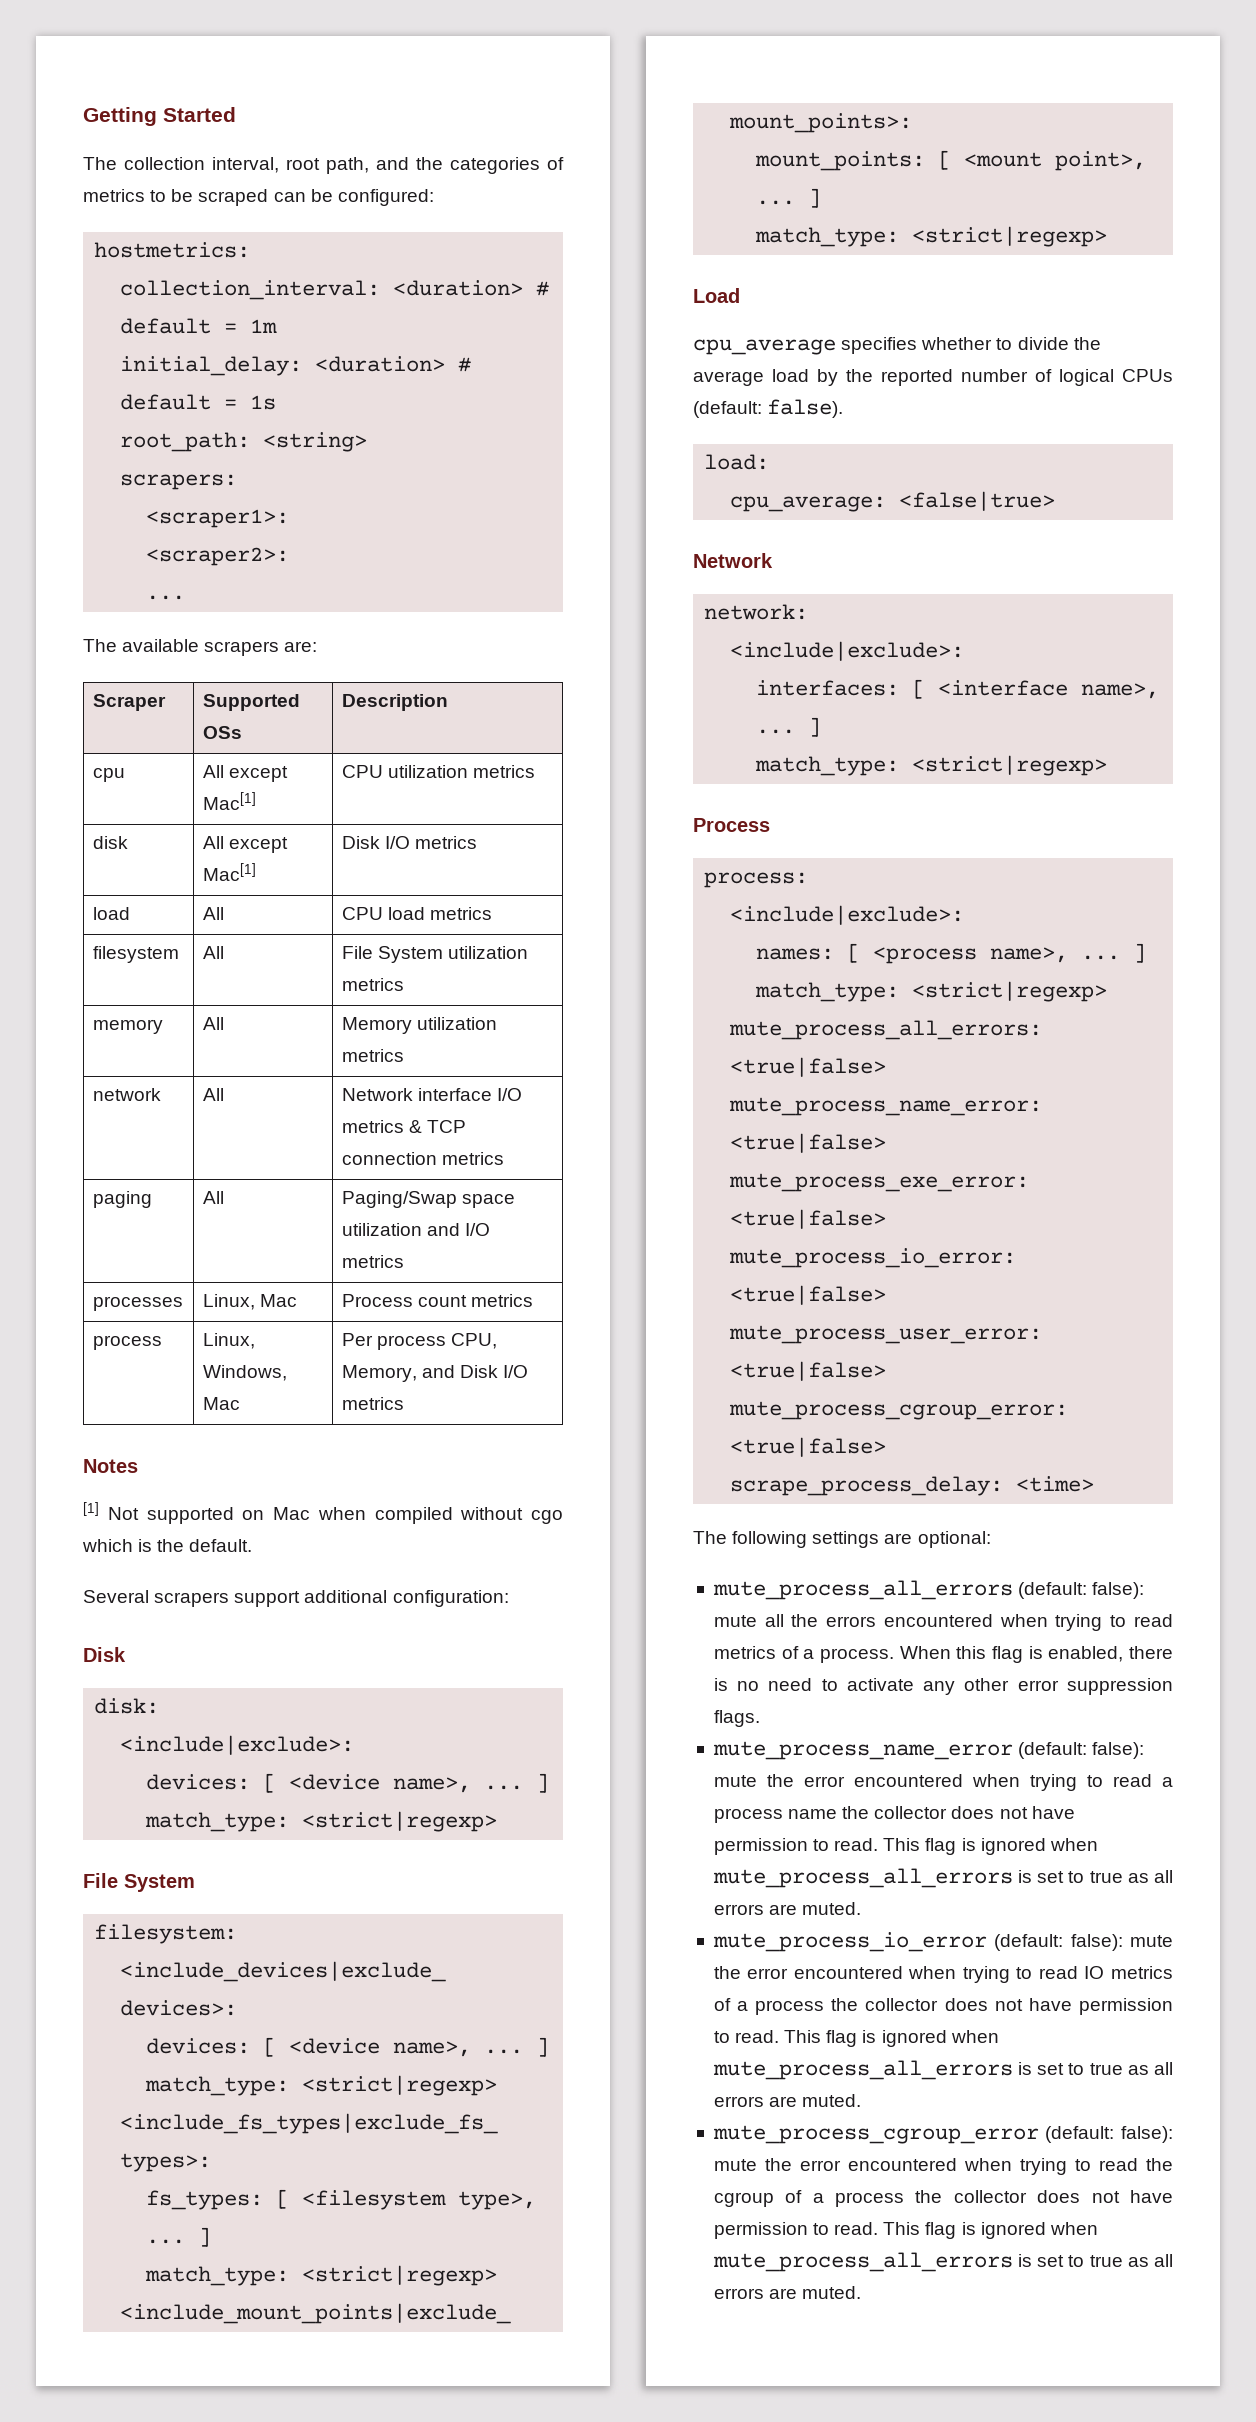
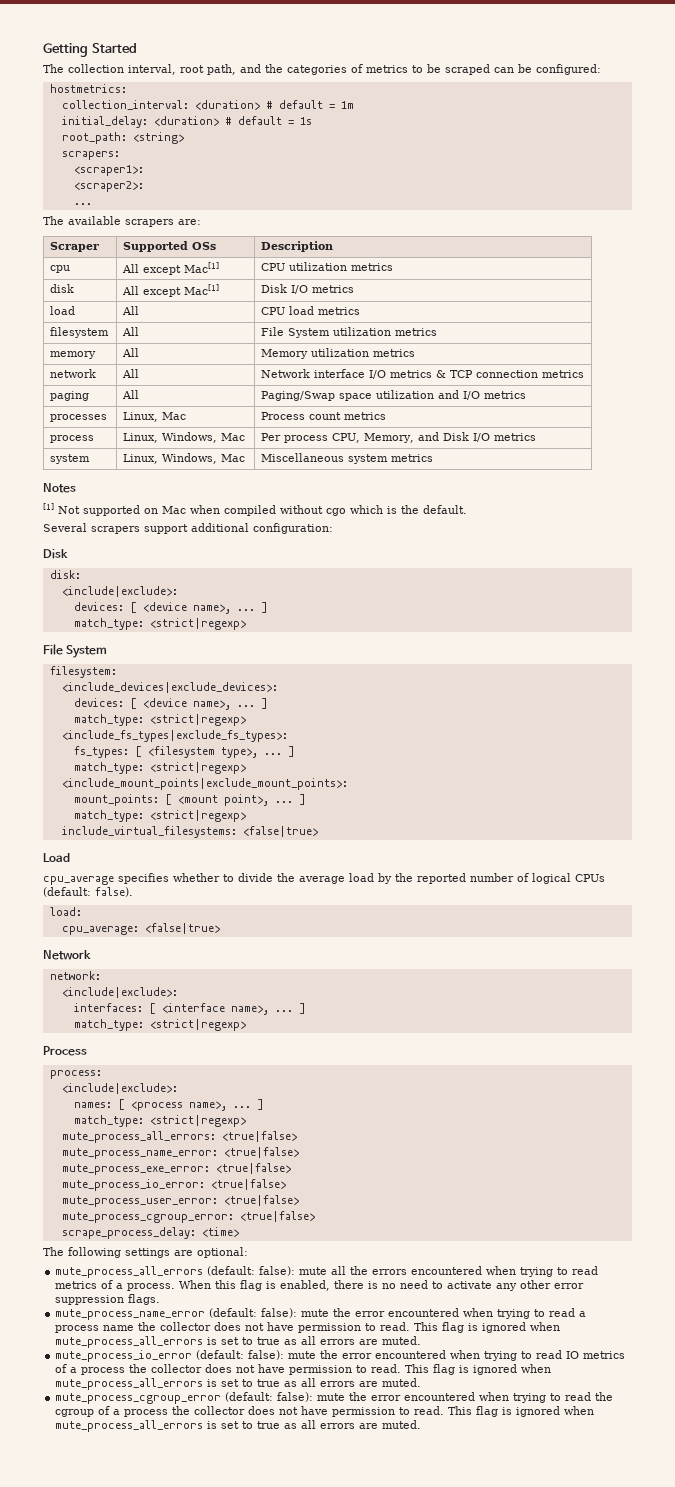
+ system | Linux, Windows, Mac | Miscellaneous system metrics
+ include_virtual_filesystems: <false|true>

